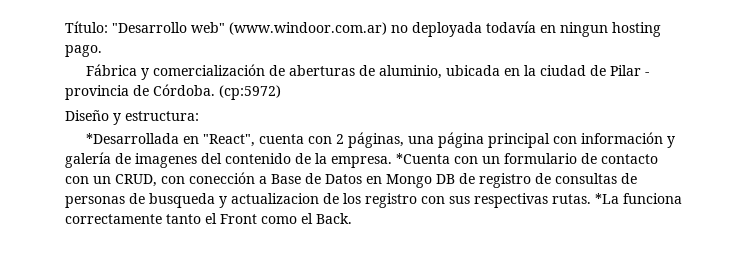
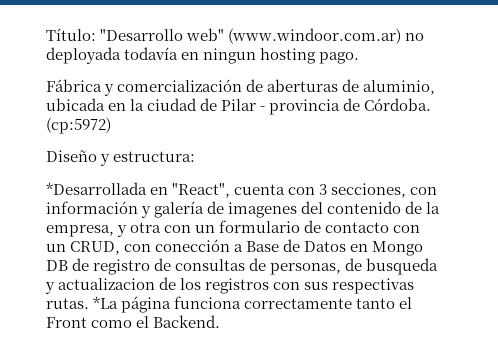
- *Desarrollada en "React", cuenta con 2 páginas, una página principal con información y galería de imagenes del contenido de la empresa. *Cuenta con un formulario de contacto con un CRUD, con conección a Base de Datos en Mongo DB de registro de consultas de personas de busqueda y actualizacion de los registro con sus respectivas rutas.
+ *Desarrollada en "React", cuenta con 3 secciones, con información y galería de imagenes del contenido de la empresa, y otra con un formulario de contacto con un CRUD, con conección a Base de Datos en Mongo DB de registro de consultas de personas, de busqueda y actualizacion de los registros con sus respectivas rutas.
- *La funciona correctamente tanto el Front como el Back.
+ *La página funciona correctamente tanto el Front como el Backend.

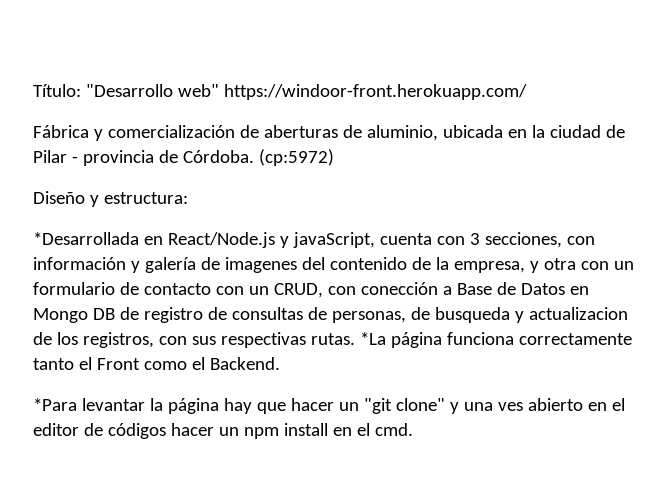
- Título: "Desarrollo web" (www.windoor.com.ar) no deployada todavía en ningun hosting pago.
+ Título: "Desarrollo web" https://windoor-front.herokuapp.com/
- *Desarrollada en "React", cuenta con 3 secciones, con información y galería de imagenes del contenido de la empresa, y otra con un formulario de contacto con un CRUD, con conección a Base de Datos en Mongo DB de registro de consultas de personas, de busqueda y actualizacion de los registros con sus respectivas rutas.
+ *Desarrollada en React/Node.js y javaScript, cuenta con 3 secciones, con información y galería de imagenes del contenido de la empresa, y otra con un formulario de contacto con un CRUD, con conección a Base de Datos en Mongo DB de registro de consultas de personas, de busqueda y actualizacion de los registros, con sus respectivas rutas.
+ *Para levantar la página hay que hacer un "git clone" y una ves abierto en el editor de códigos hacer un npm install en el cmd.

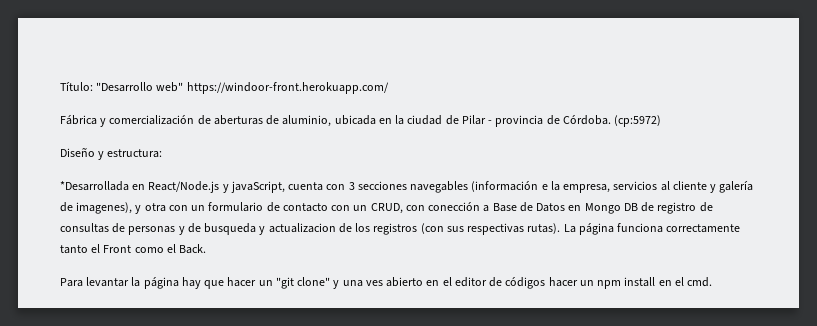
- *Desarrollada en React/Node.js y javaScript, cuenta con 3 secciones, con información y galería de imagenes del contenido de la empresa, y otra con un formulario de contacto con un CRUD, con conección a Base de Datos en Mongo DB de registro de consultas de personas, de busqueda y actualizacion de los registros, con sus respectivas rutas. *La página funciona correctamente tanto el Front como el Backend.
- *Para levantar la página hay que hacer un "git clone" y una ves abierto en el editor de códigos hacer un npm install en el cmd.
+ *Desarrollada en React/Node.js y javaScript, cuenta con 3 secciones navegables (información e la empresa, servicios al cliente y galería de imagenes), y otra con un formulario de contacto con un CRUD, con conección a Base de Datos en Mongo DB de registro de consultas de personas y de busqueda y actualizacion de los registros (con sus respectivas rutas). La página funciona correctamente tanto el Front como el Back.
+ Para levantar la página hay que hacer un "git clone" y una ves abierto en el editor de códigos hacer un npm install en el cmd.

